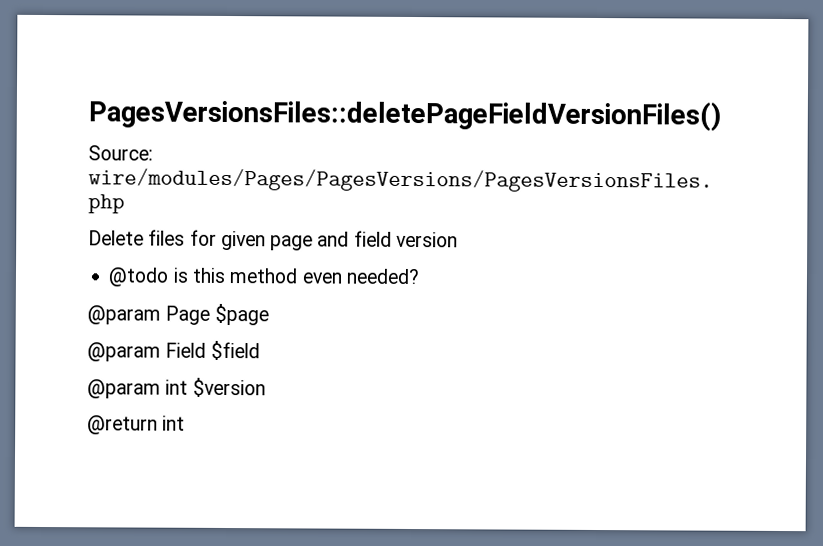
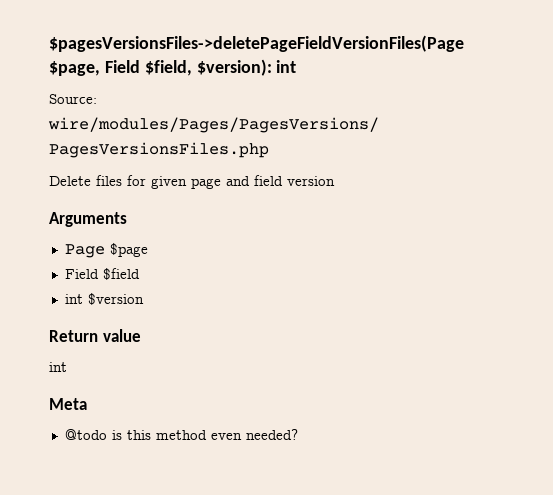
- PagesVersionsFiles::deletePageFieldVersionFiles()
+ $pagesVersionsFiles->deletePageFieldVersionFiles(Page $page, Field $field, $version): int
+ Arguments
+ Page $page
+ Field $field
+ int $version
+ Return value
+ int
+ Meta
- @param Page $page
- @param Field $field
- @param int $version
- @return int

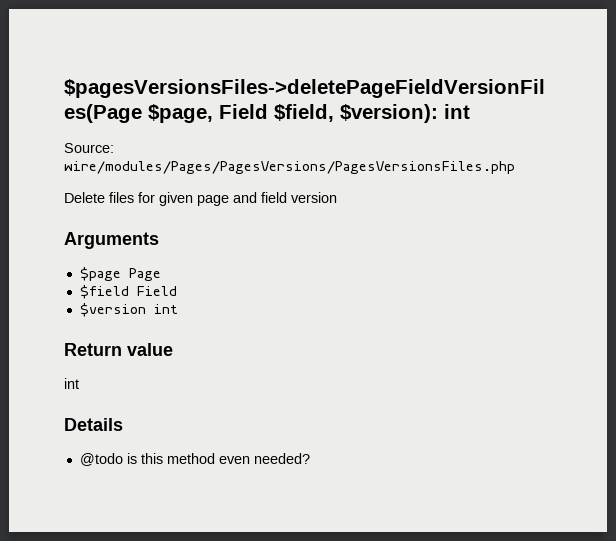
- Page $page
- Field $field
- int $version
+ $page Page
+ $field Field
+ $version int
- Meta
+ Details

